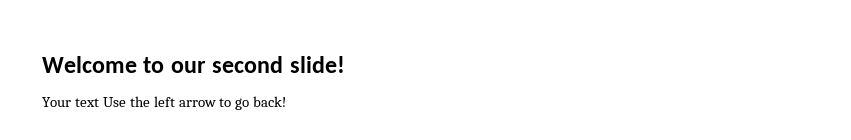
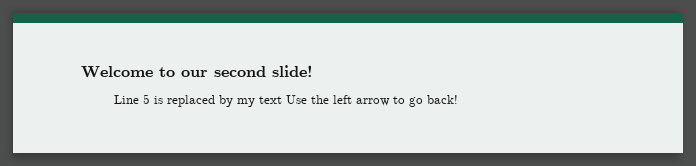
- Your text Use the left arrow to go back!
+ Line 5 is replaced by my text Use the left arrow to go back!

